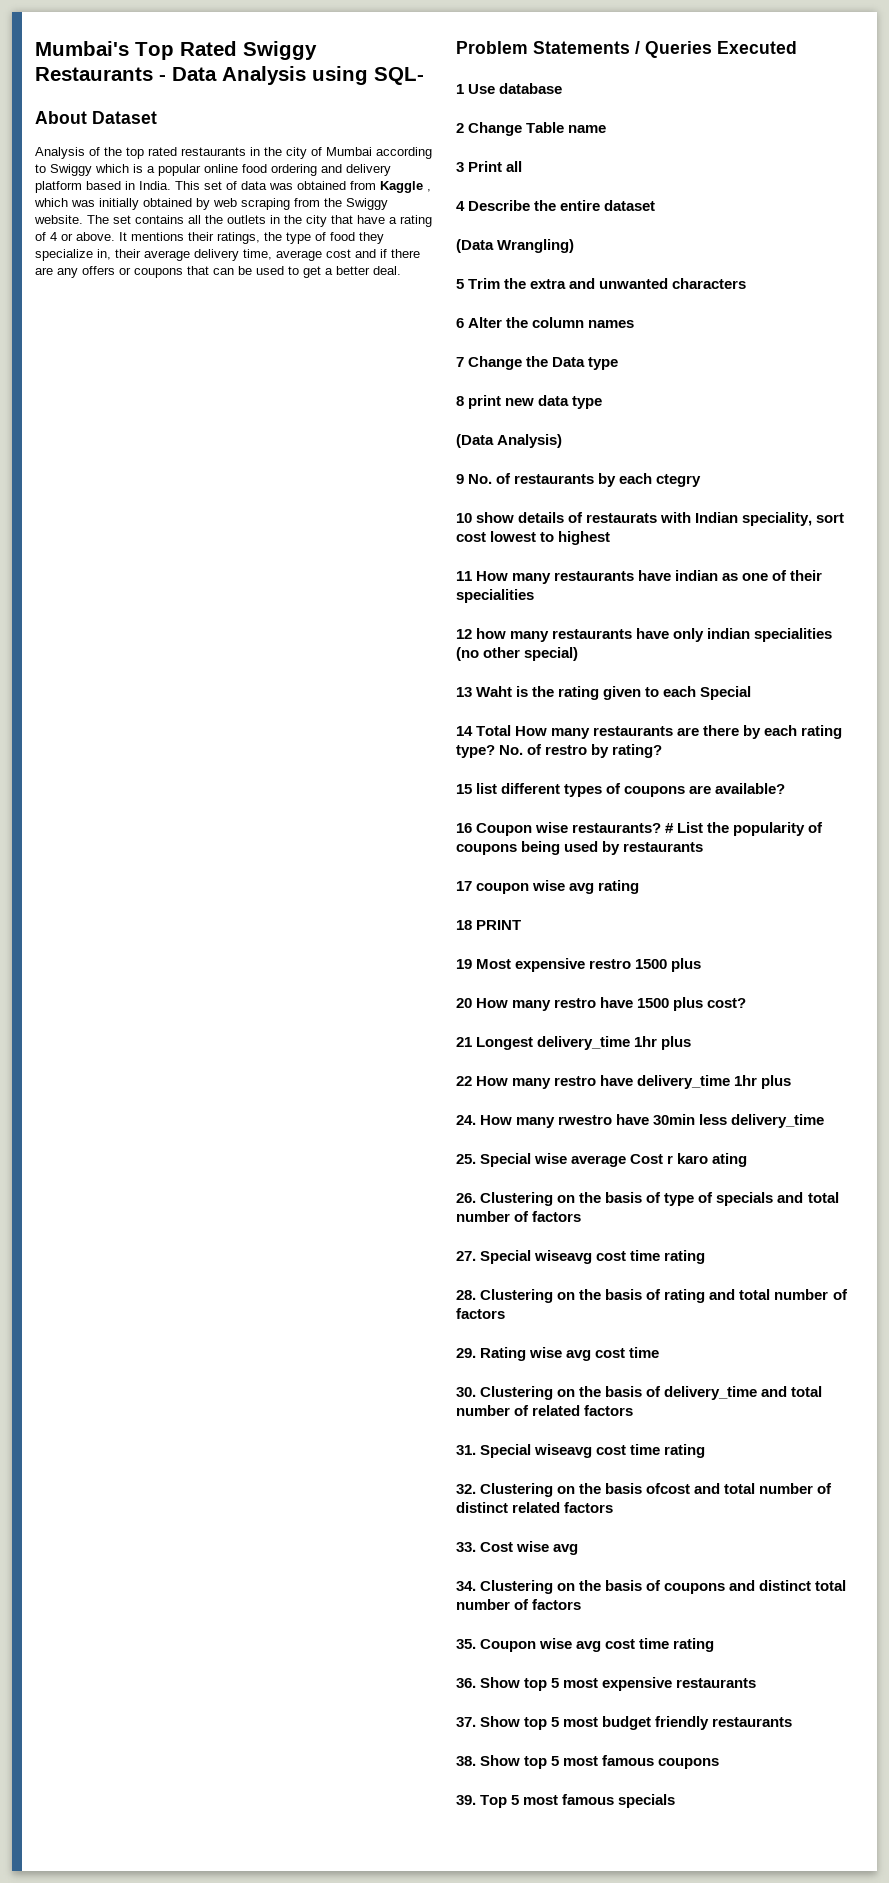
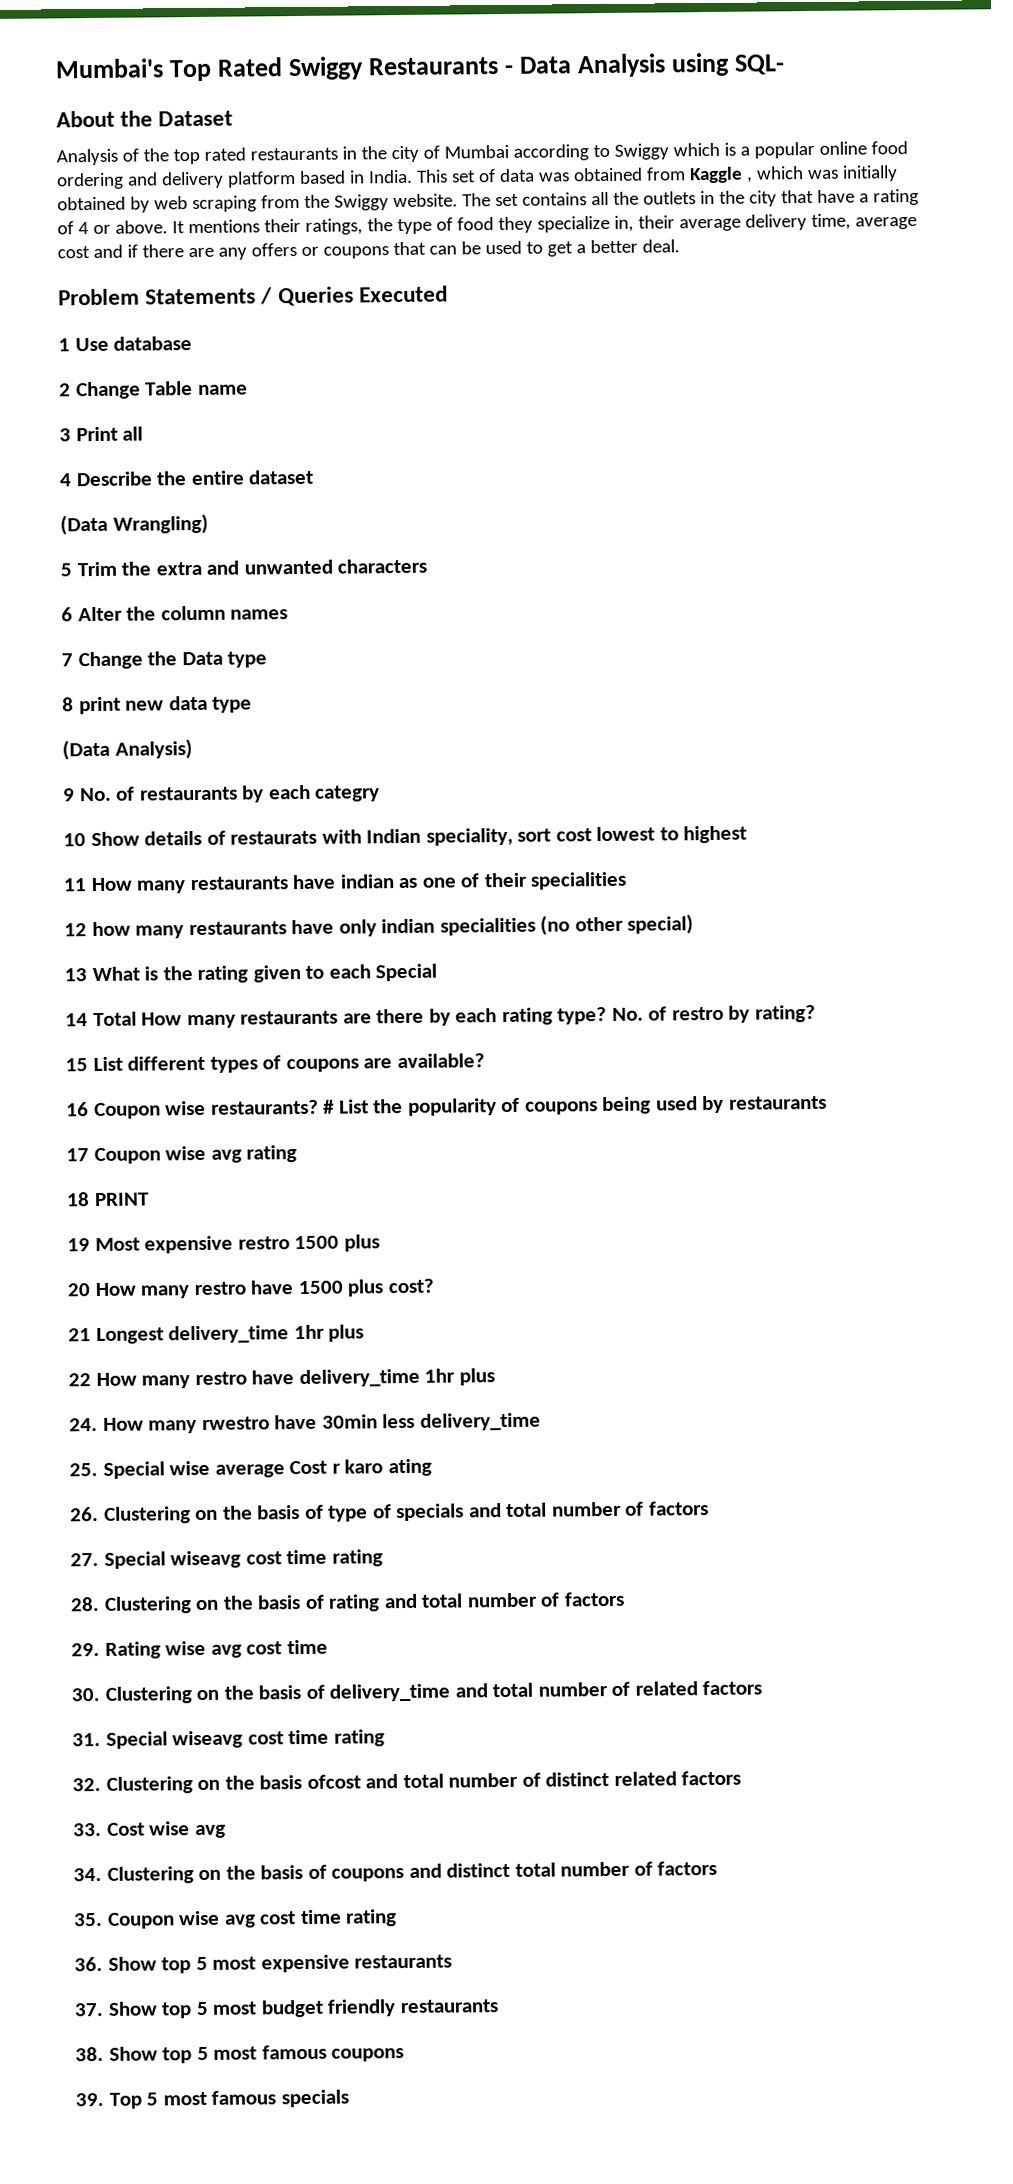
- About Dataset
+ About the Dataset
- 9 No. of restaurants by each ctegry
+ 9 No. of restaurants by each categry
- 10 show details of restaurats with Indian speciality, sort cost lowest to highest
+ 10 Show details of restaurats with Indian speciality, sort cost lowest to highest
- 13 Waht is the rating given to each Special
+ 13 What is the rating given to each Special
- 15 list different types of coupons are available?
+ 15 List different types of coupons are available?
- 17 coupon wise avg rating
+ 17 Coupon wise avg rating

